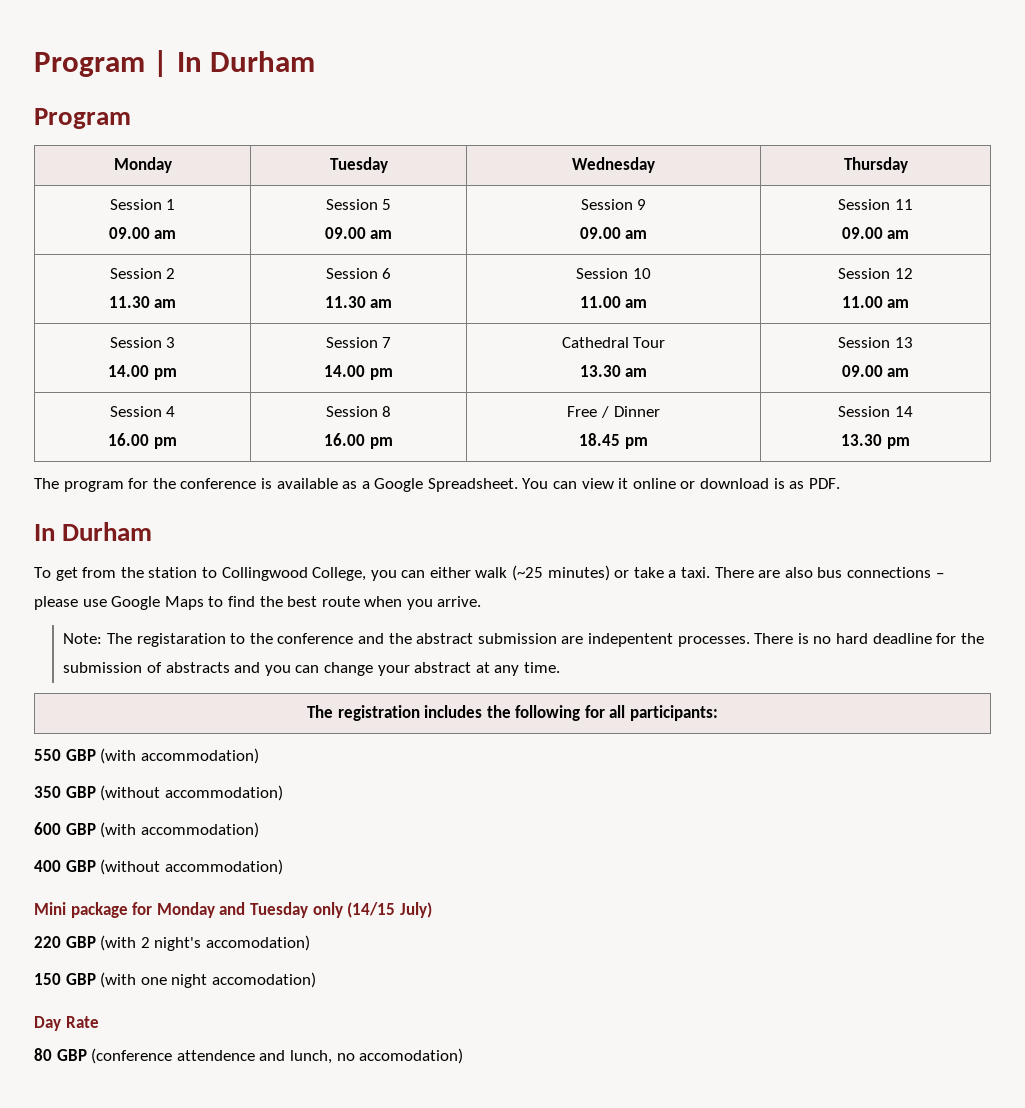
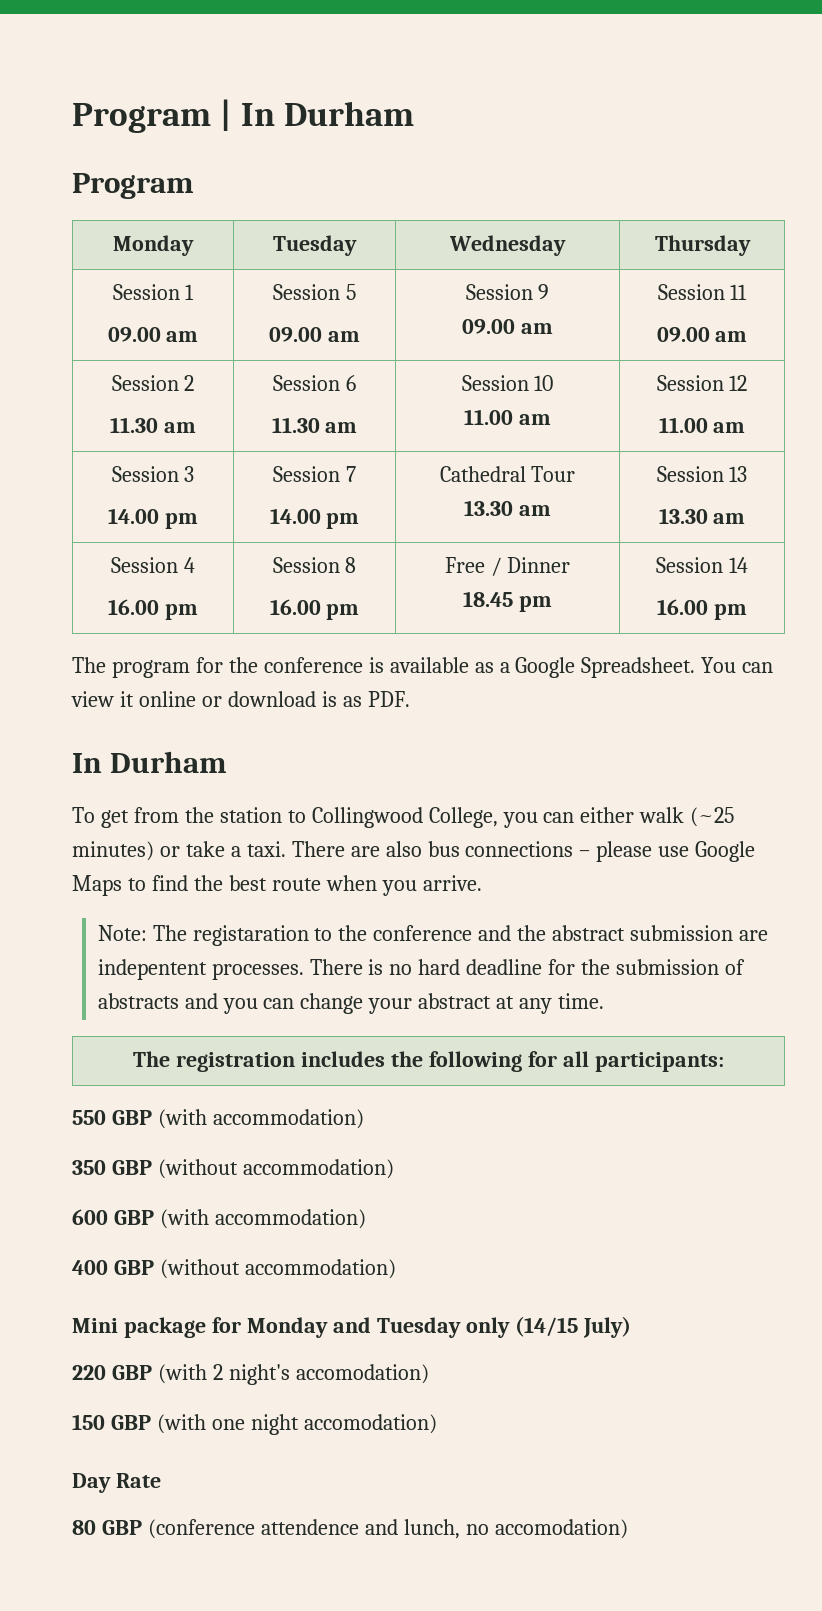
  Session 3
  14.00 pm | Session 7
  14.00 pm | Cathedral Tour
  13.30 am | Session 13
- 09.00 am
+ 13.30 am
  Session 4
  16.00 pm | Session 8
  16.00 pm | Free / Dinner
  18.45 pm | Session 14
- 13.30 pm
+ 16.00 pm

